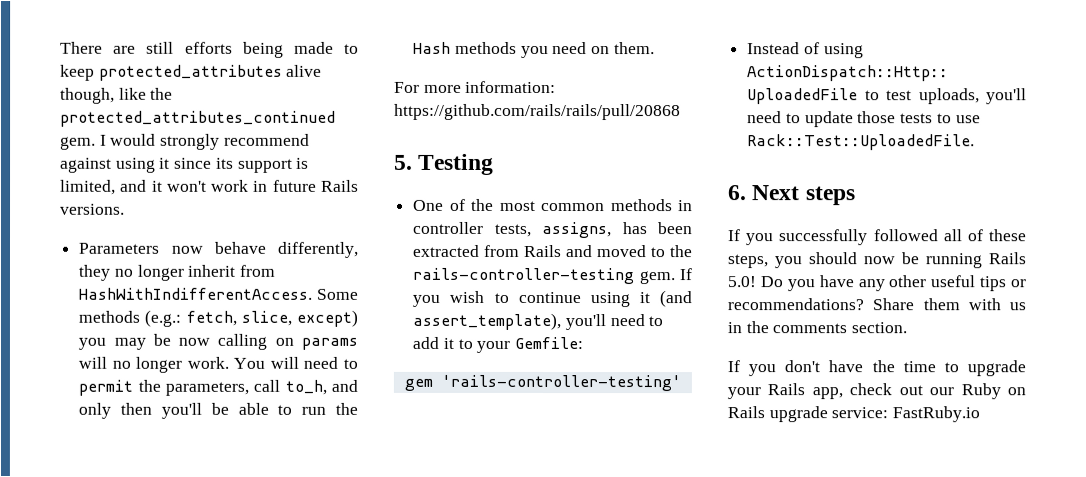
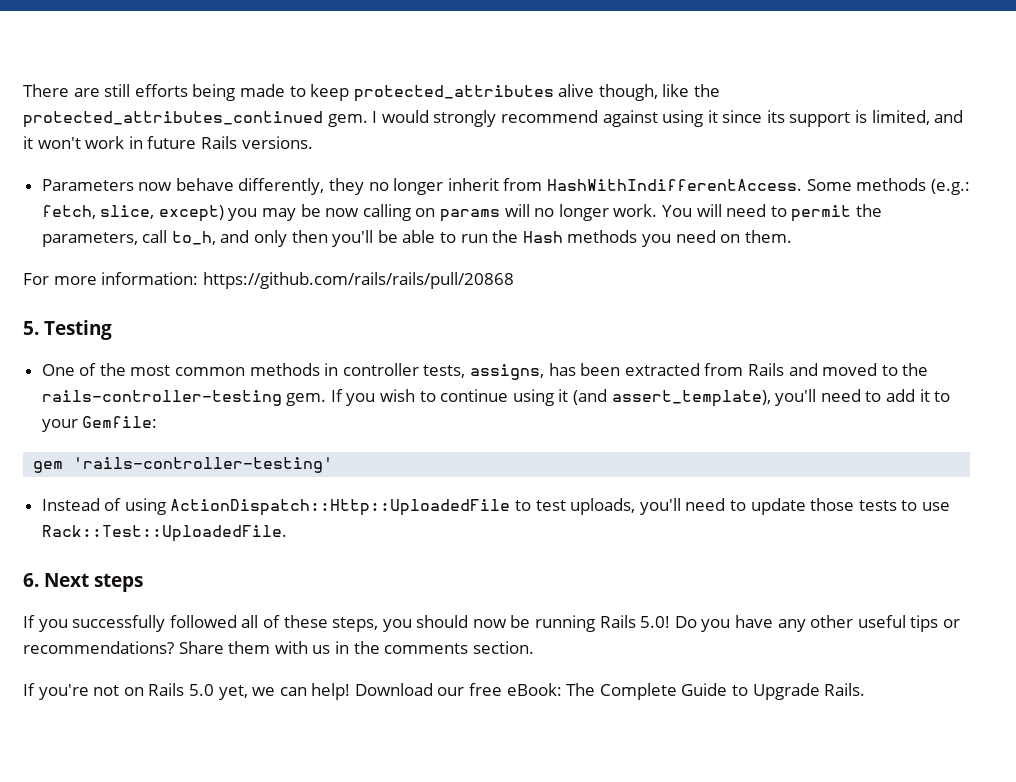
- If you don't have the time to upgrade your Rails app, check out our Ruby on Rails upgrade service: FastRuby.io
+ If you're not on Rails 5.0 yet, we can help! Download our free eBook: The Complete Guide to Upgrade Rails.

